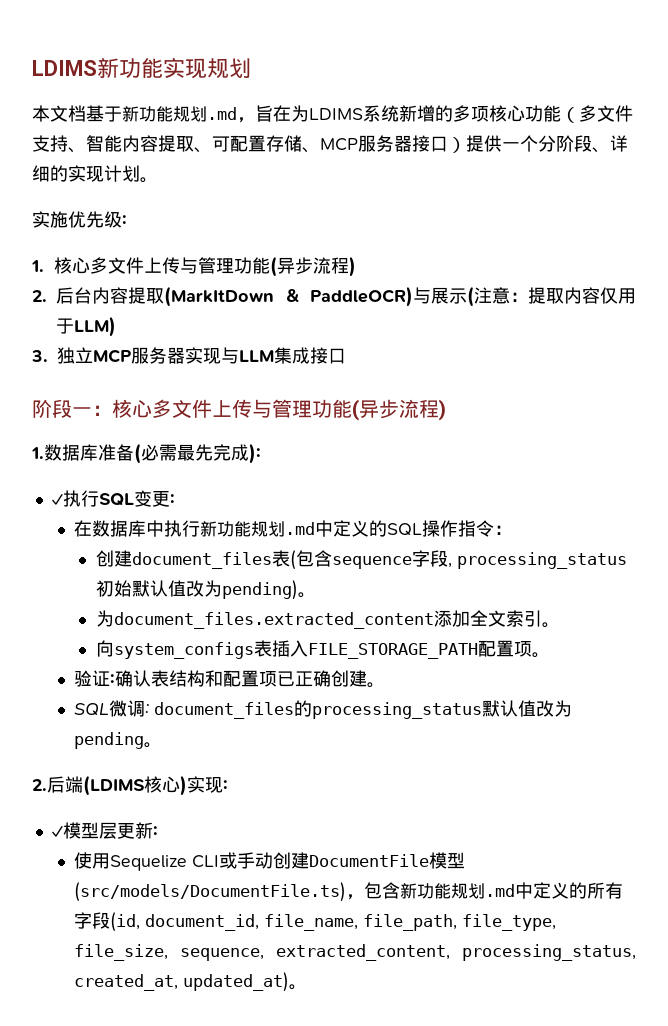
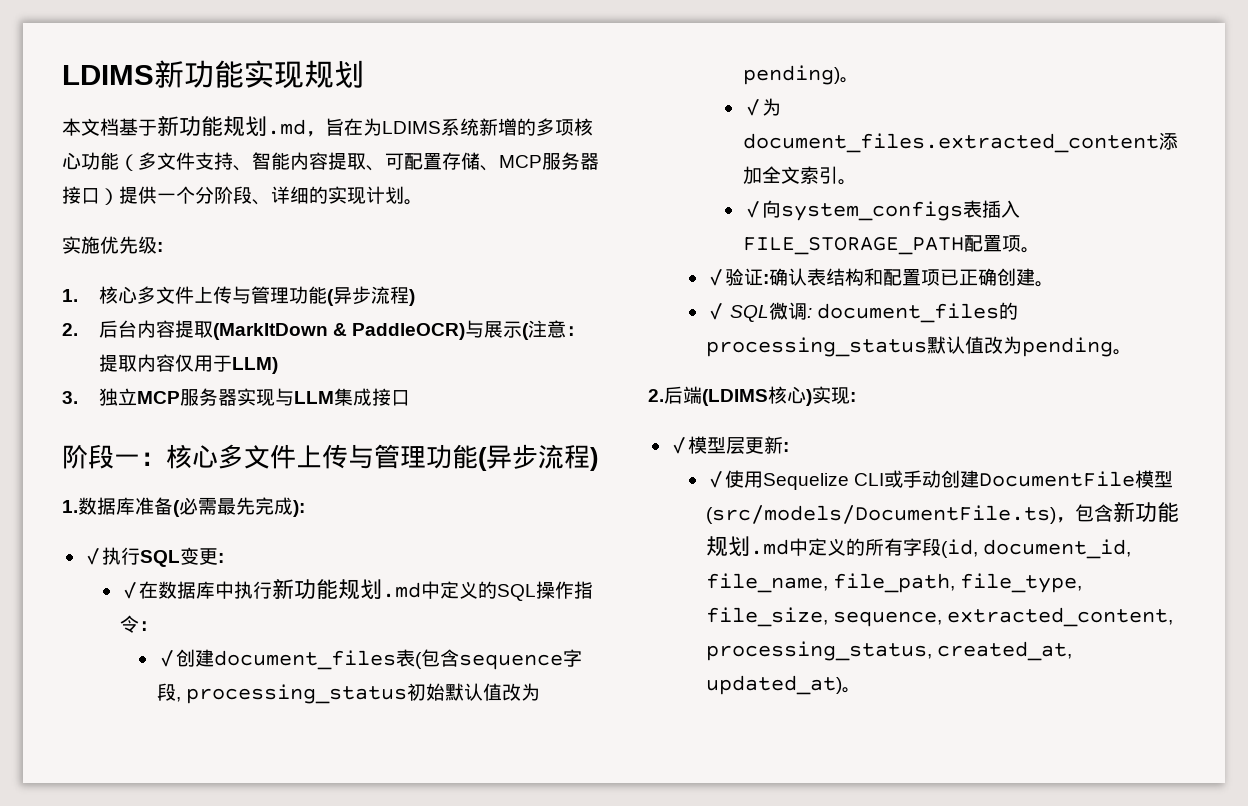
- 在数据库中执行新功能规划.md中定义的SQL操作指令：
+ ✓在数据库中执行新功能规划.md中定义的SQL操作指令：
- 创建document_files表(包含sequence字段, processing_status初始默认值改为pending)。
+ ✓创建document_files表(包含sequence字段, processing_status初始默认值改为pending)。
- 为document_files.extracted_content添加全文索引。
+ ✓为document_files.extracted_content添加全文索引。
- 向system_configs表插入FILE_STORAGE_PATH配置项。
+ ✓向system_configs表插入FILE_STORAGE_PATH配置项。
- 验证:确认表结构和配置项已正确创建。
+ ✓验证:确认表结构和配置项已正确创建。
- SQL微调: document_files的processing_status默认值改为pending。
+ ✓ SQL微调: document_files的processing_status默认值改为pending。
- 使用Sequelize CLI或手动创建DocumentFile模型(src/models/DocumentFile.ts)，包含新功能规划.md中定义的所有字段(id, document_id, file_name, file_path, file_type, file_size, sequence, extracted_content, processing_status, created_at, updated_at)。
+ ✓使用Sequelize CLI或手动创建DocumentFile模型(src/models/DocumentFile.ts)，包含新功能规划.md中定义的所有字段(id, document_id, file_name, file_path, file_type, file_size, sequence, extracted_content, processing_status, created_at, updated_at)。

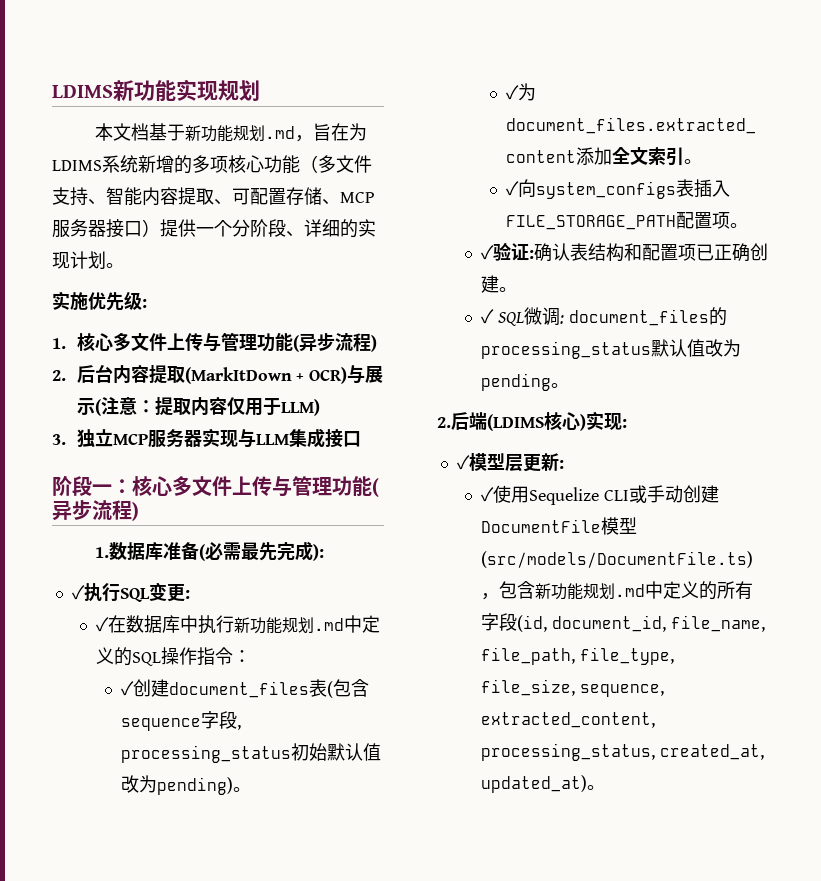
- 2.后台内容提取(MarkItDown & PaddleOCR)与展示(注意：提取内容仅用于LLM)
+ 2.后台内容提取(MarkItDown + OCR)与展示(注意：提取内容仅用于LLM)

